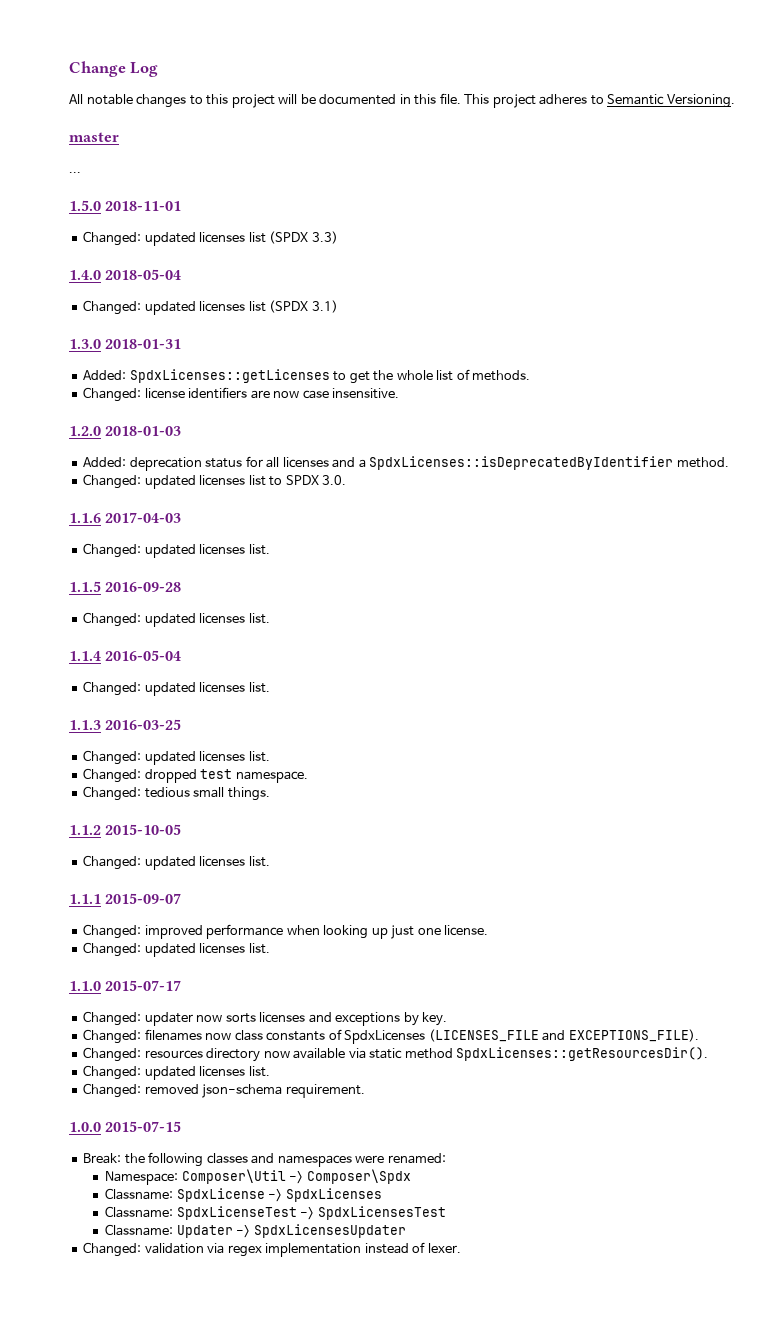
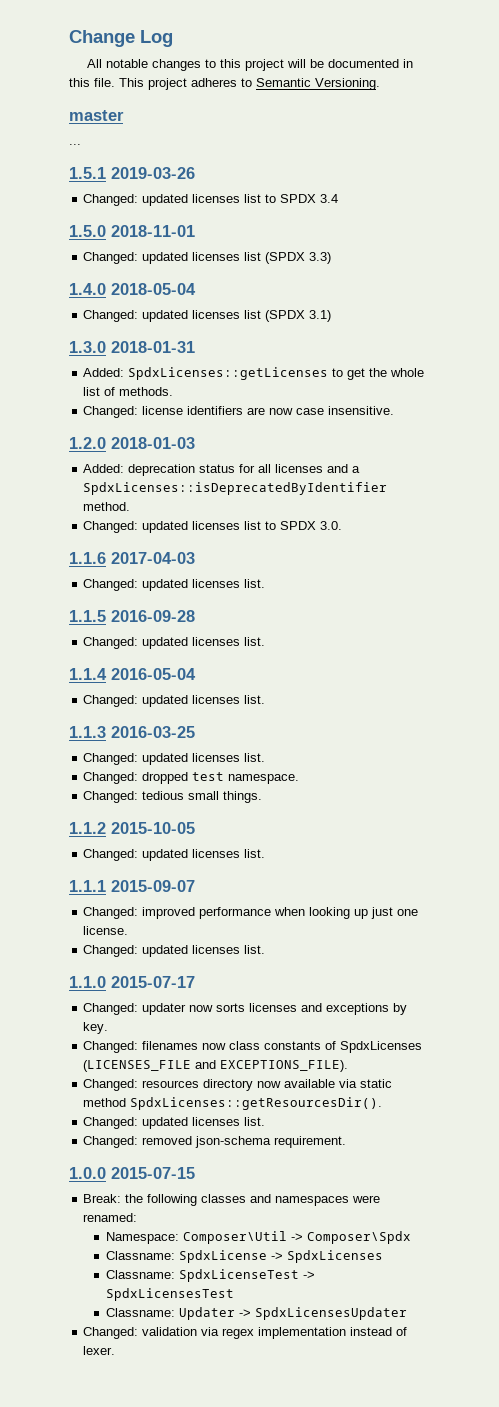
+ 1.5.1 2019-03-26
+ Changed: updated licenses list to SPDX 3.4

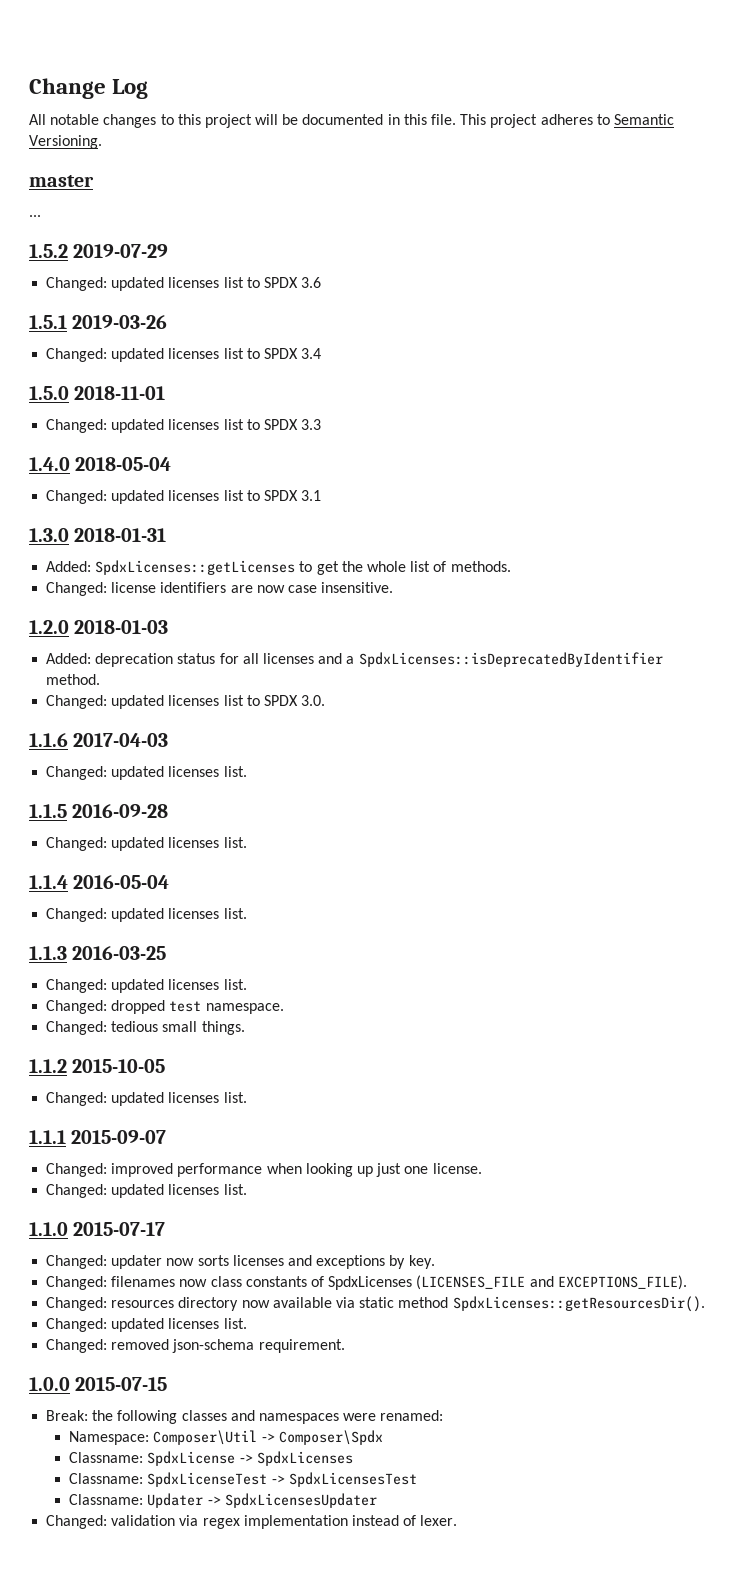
+ 1.5.2 2019-07-29
+ Changed: updated licenses list to SPDX 3.6
- Changed: updated licenses list (SPDX 3.3)
+ Changed: updated licenses list to SPDX 3.3
- Changed: updated licenses list (SPDX 3.1)
+ Changed: updated licenses list to SPDX 3.1

